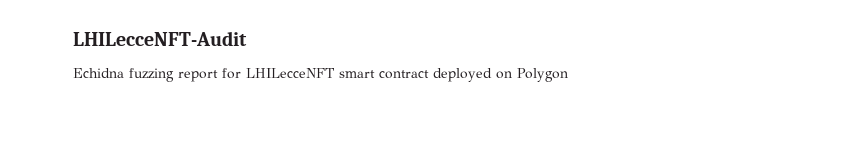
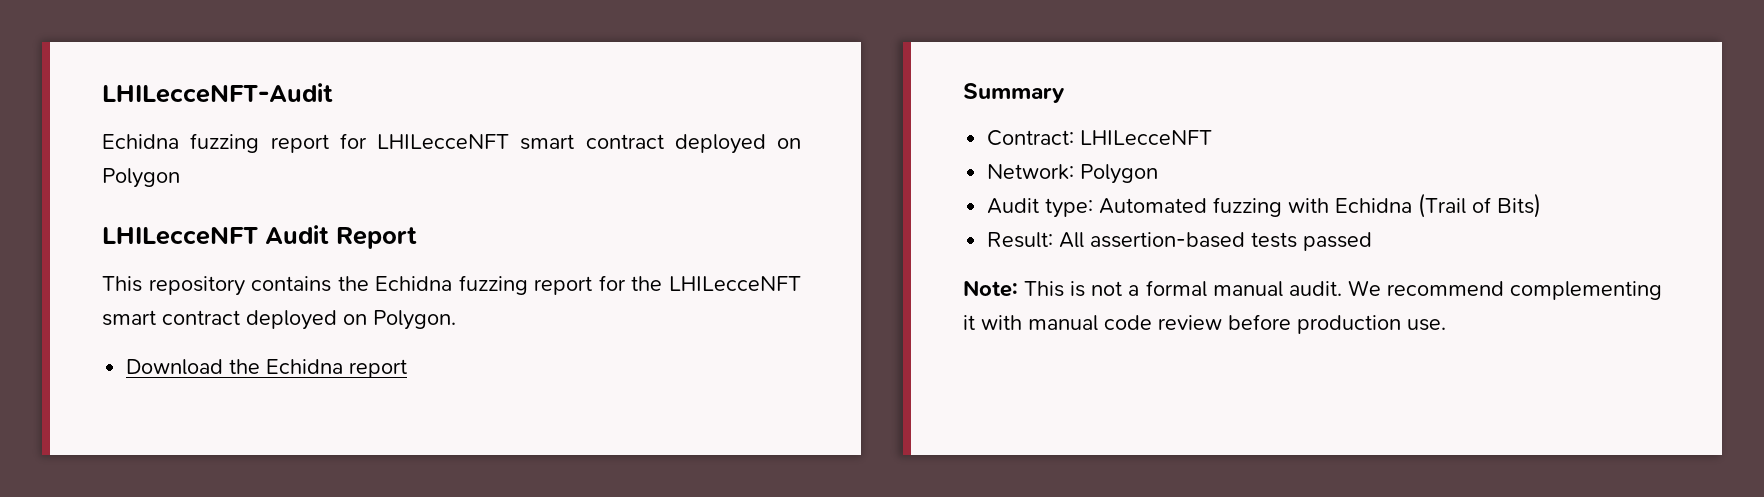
+ LHILecceNFT Audit Report
+ This repository contains the Echidna fuzzing report for the LHILecceNFT smart contract deployed on Polygon.
+ Download the Echidna report
+ Summary
+ Contract: LHILecceNFT
+ Network: Polygon
+ Audit type: Automated fuzzing with Echidna (Trail of Bits)
+ Result: All assertion-based tests passed
+ Note: This is not a formal manual audit. We recommend complementing it with manual code review before production use.

